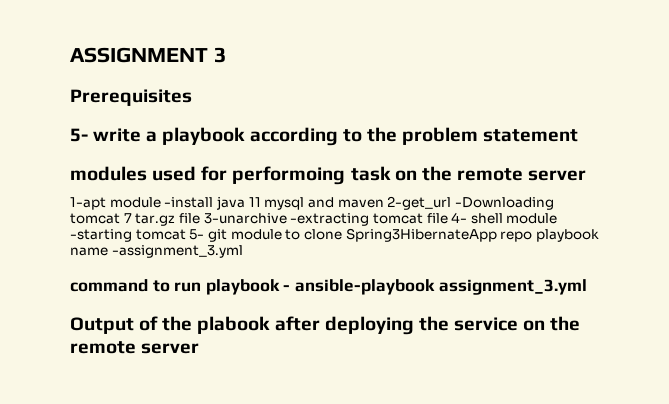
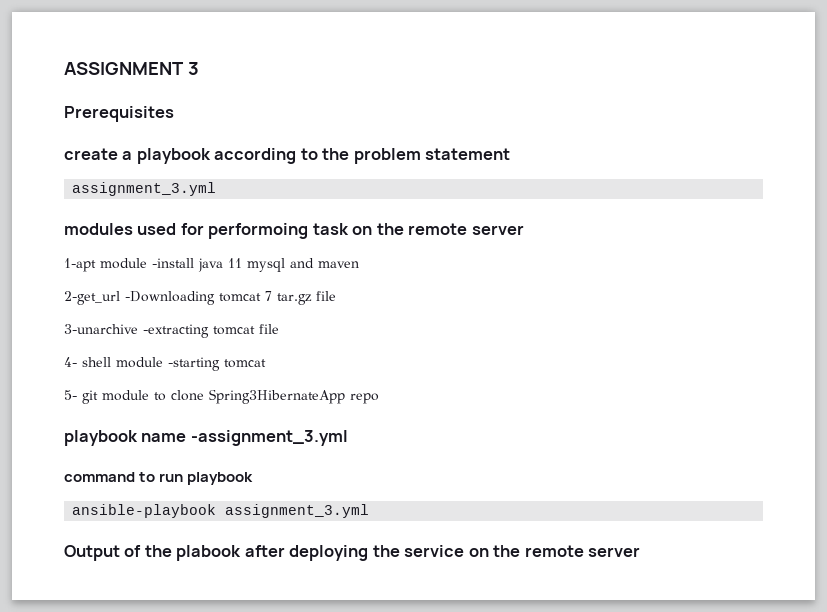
- 5- write a playbook according to the problem statement
+ create a playbook according to the problem statement
+ assignment_3.yml
- 1-apt module -install java 11 mysql and maven 2-get_url -Downloading tomcat 7 tar.gz file 3-unarchive -extracting tomcat file 4- shell module -starting tomcat 5- git module to clone Spring3HibernateApp repo playbook name -assignment_3.yml
+ 1-apt module -install java 11 mysql and maven
+ 2-get_url -Downloading tomcat 7 tar.gz file
+ 3-unarchive -extracting tomcat file
+ 4- shell module -starting tomcat
+ 5- git module to clone Spring3HibernateApp repo
+ playbook name -assignment_3.yml
- command to run playbook - ansible-playbook assignment_3.yml
+ command to run playbook
+ ansible-playbook assignment_3.yml

